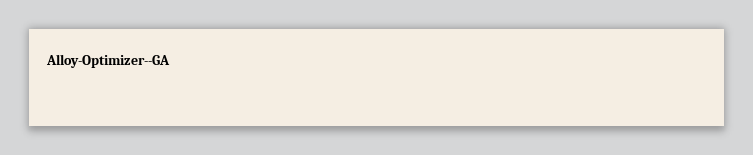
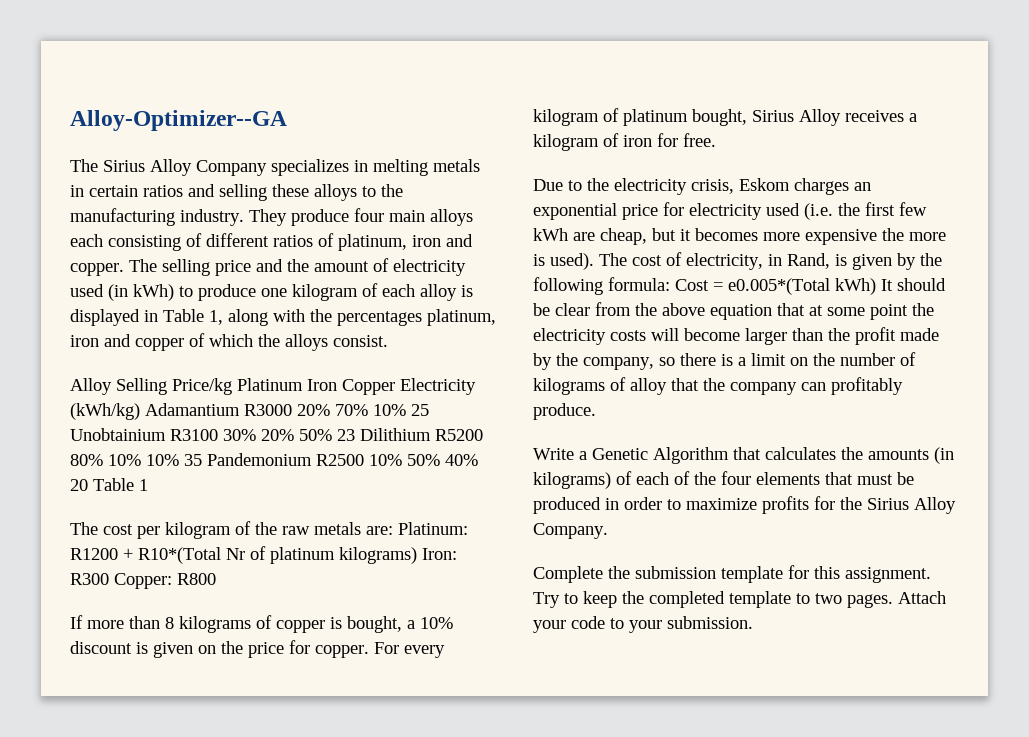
+ The Sirius Alloy Company specializes in melting metals in certain ratios and selling these alloys to the manufacturing industry. They produce four main alloys each consisting of different ratios of platinum, iron and copper. The selling price and the amount of electricity used (in kWh) to produce one kilogram of each alloy is displayed in Table 1, along with the percentages platinum, iron and copper of which the alloys consist.
+ Alloy Selling Price/kg Platinum Iron Copper Electricity (kWh/kg) Adamantium R3000 20% 70% 10% 25 Unobtainium R3100 30% 20% 50% 23 Dilithium R5200 80% 10% 10% 35 Pandemonium R2500 10% 50% 40% 20 Table 1
+ The cost per kilogram of the raw metals are: Platinum: R1200 + R10*(Total Nr of platinum kilograms) Iron: R300 Copper: R800
+ If more than 8 kilograms of copper is bought, a 10% discount is given on the price for copper. For every kilogram of platinum bought, Sirius Alloy receives a kilogram of iron for free.
+ Due to the electricity crisis, Eskom charges an exponential price for electricity used (i.e. the first few kWh are cheap, but it becomes more expensive the more is used). The cost of electricity, in Rand, is given by the following formula: Cost = e0.005*(Total kWh) It should be clear from the above equation that at some point the electricity costs will become larger than the profit made by the company, so there is a limit on the number of kilograms of alloy that the company can profitably produce.
+ Write a Genetic Algorithm that calculates the amounts (in kilograms) of each of the four elements that must be produced in order to maximize profits for the Sirius Alloy Company.
+ Complete the submission template for this assignment. Try to keep the completed template to two pages. Attach your code to your submission.

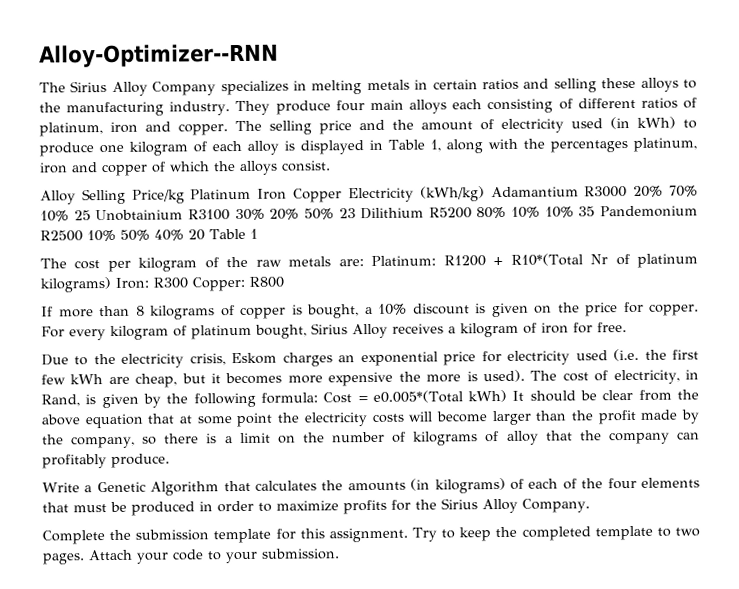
- Alloy-Optimizer--GA
+ Alloy-Optimizer--RNN

